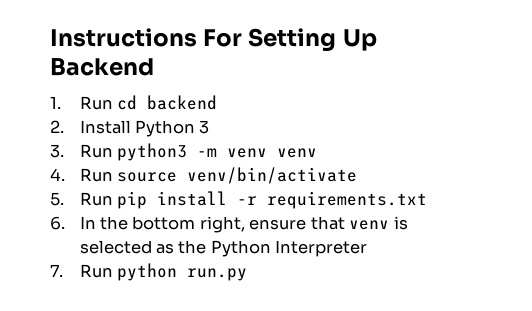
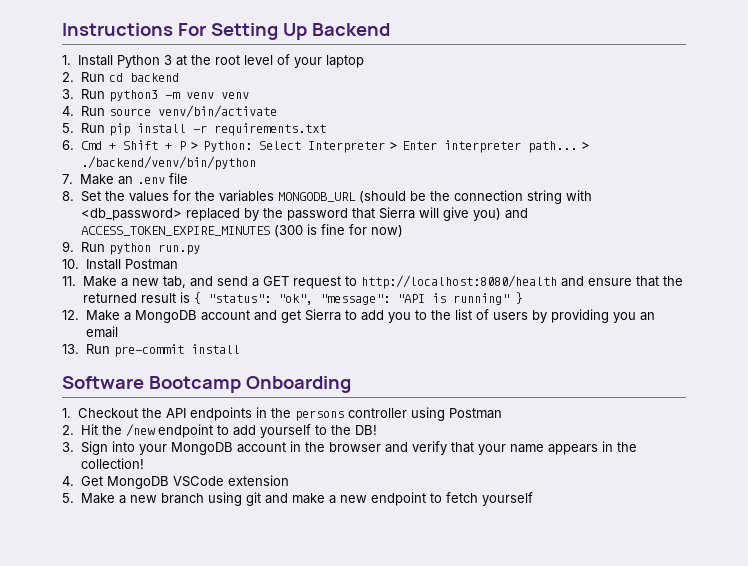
- 1. Run cd backend
+ 1. Install Python 3 at the root level of your laptop
+ 2. Run cd backend
- 2. Install Python 3
- 6. In the bottom right, ensure that venv is selected as the Python Interpreter
- 7. Run python run.py
+ 6. Cmd + Shift + P > Python: Select Interpreter > Enter interpreter path... > ./backend/venv/bin/python
+ 7. Make an .env file
+ 8. Set the values for the variables MONGODB_URL (should be the connection string with <db_password> replaced by the password that Sierra will give you) and ACCESS_TOKEN_EXPIRE_MINUTES (300 is fine for now)
+ 9. Run python run.py
+ 10. Install Postman
+ 11. Make a new tab, and send a GET request to http://localhost:8080/health and ensure that the returned result is { "status": "ok", "message": "API is running" }
+ 12. Make a MongoDB account and get Sierra to add you to the list of users by providing you an email
+ 13. Run pre-commit install
+ Software Bootcamp Onboarding
+ 1. Checkout the API endpoints in the persons controller using Postman
+ 2. Hit the /new endpoint to add yourself to the DB!
+ 3. Sign into your MongoDB account in the browser and verify that your name appears in the collection!
+ 4. Get MongoDB VSCode extension
+ 5. Make a new branch using git and make a new endpoint to fetch yourself

